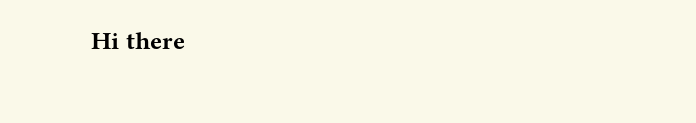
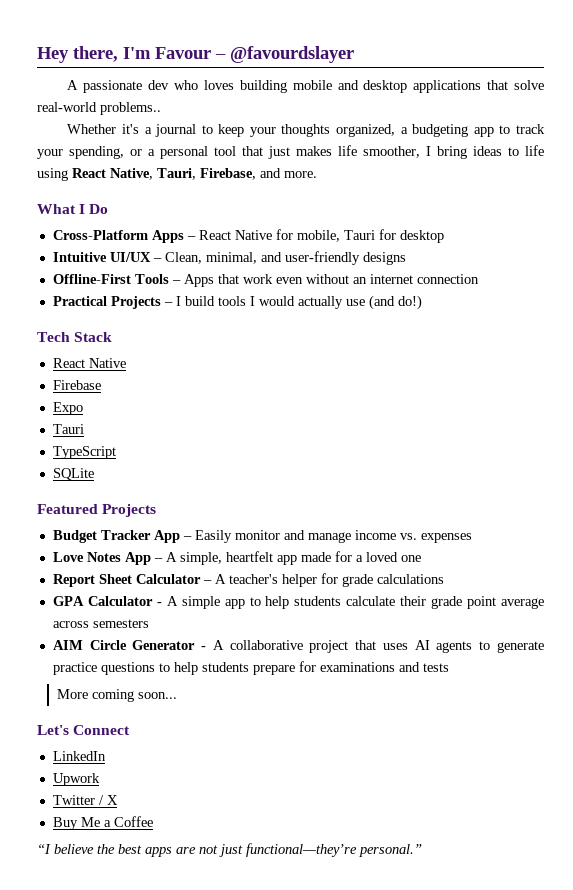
- Hi there
+ Hey there, I'm Favour – @favourdslayer
+ A passionate dev who loves building mobile and desktop applications that solve real-world problems..
+ Whether it's a journal to keep your thoughts organized, a budgeting app to track your spending, or a personal tool that just makes life smoother, I bring ideas to life using React Native, Tauri, Firebase, and more.
+ What I Do
+ Cross-Platform Apps – React Native for mobile, Tauri for desktop
+ Intuitive UI/UX – Clean, minimal, and user-friendly designs
+ Offline-First Tools – Apps that work even without an internet connection
+ Practical Projects – I build tools I would actually use (and do!)
+ Tech Stack
+ React Native
+ Firebase
+ Expo
+ Tauri
+ TypeScript
+ SQLite
+ Featured Projects
+ Budget Tracker App – Easily monitor and manage income vs. expenses
+ Love Notes App – A simple, heartfelt app made for a loved one
+ Report Sheet Calculator – A teacher's helper for grade calculations
+ GPA Calculator - A simple app to help students calculate their grade point average across semesters
+ AIM Circle Generator - A collaborative project that uses AI agents to generate practice questions to help students prepare for examinations and tests
+ More coming soon...
+ Let's Connect
+ LinkedIn
+ Upwork
+ Twitter / X
+ Buy Me a Coffee
+ “I believe the best apps are not just functional—they’re personal.”

